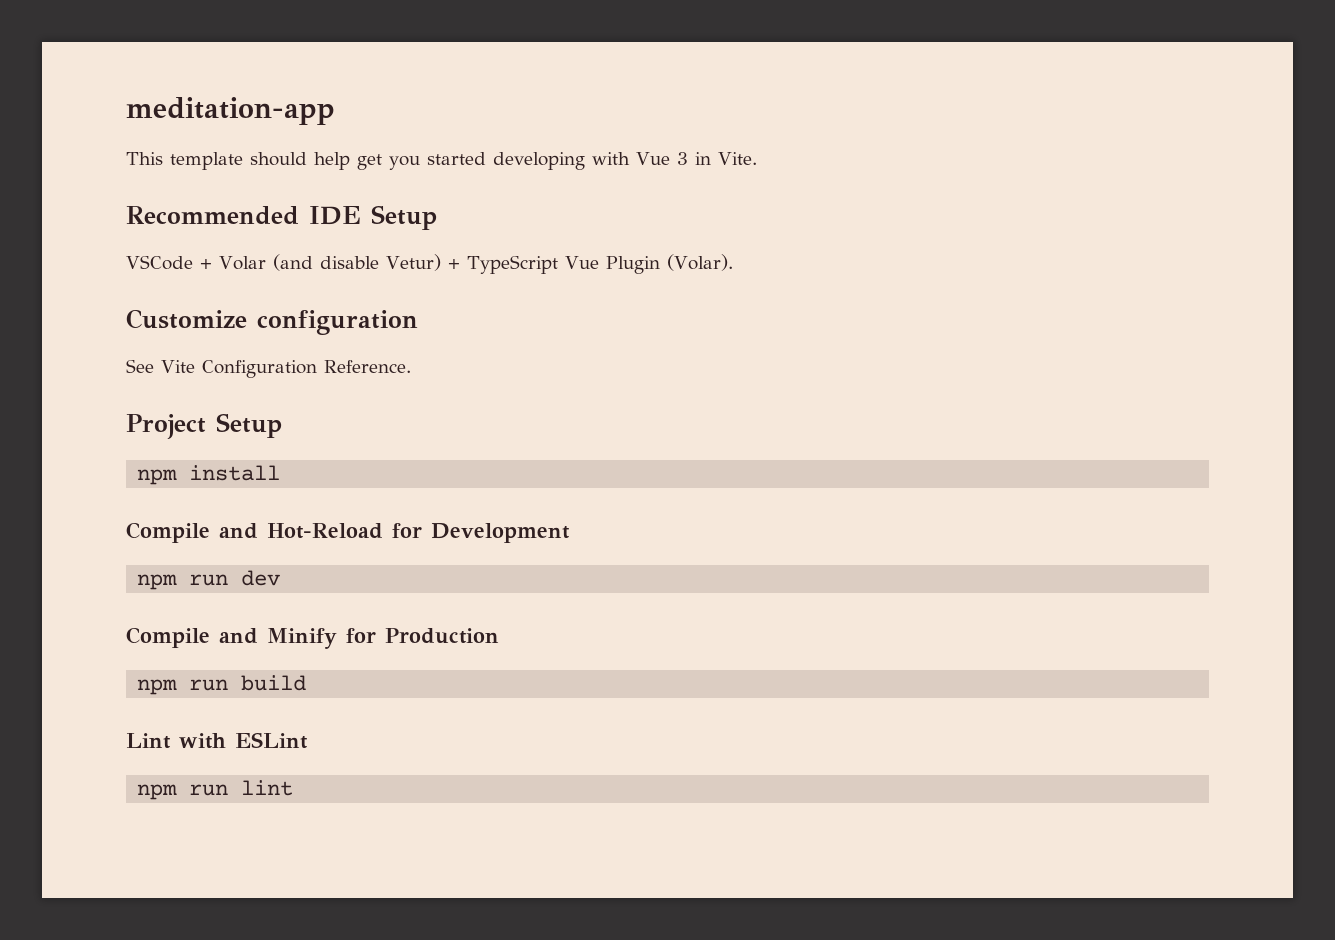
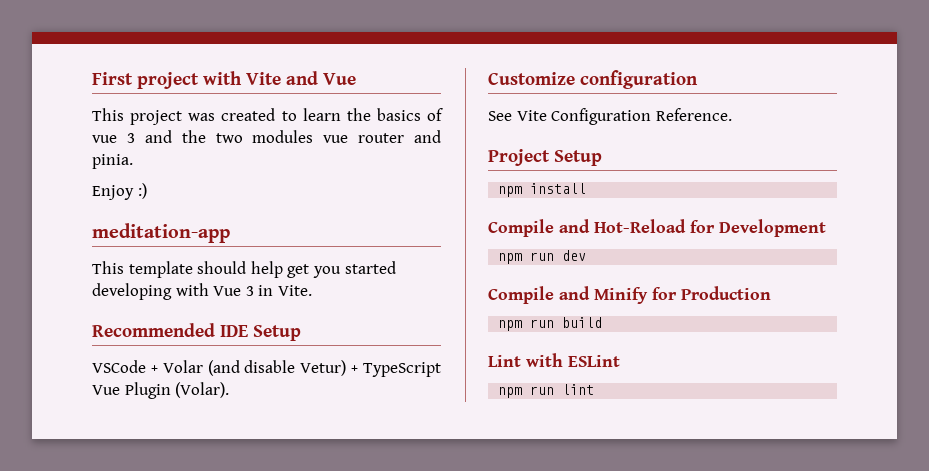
+ First project with Vite and Vue
+ This project was created to learn the basics of vue 3 and the two modules vue router and pinia.
+ Enjoy :)

